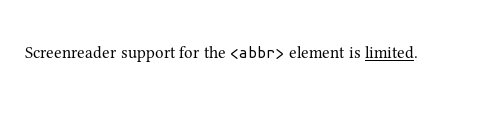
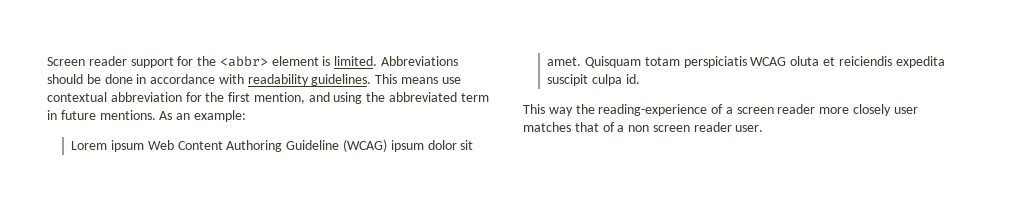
- Screenreader support for the <abbr> element is limited.
+ Screen reader support for the <abbr> element is limited.
+ Abbreviations should be done in accordance with readability guidelines. This means use contextual abbreviation for the first mention, and using the abbreviated term in future mentions. As an example:
+ Lorem ipsum Web Content Authoring Guideline (WCAG) ipsum dolor sit amet. Quisquam totam perspiciatis WCAG oluta et reiciendis expedita suscipit culpa id.
+ This way the reading-experience of a screen reader more closely user matches that of a non screen reader user.

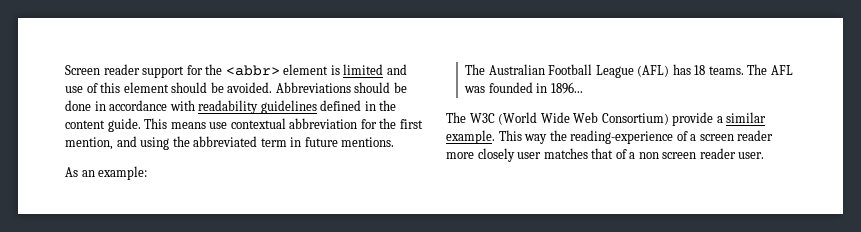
- Screen reader support for the <abbr> element is limited.
+ Screen reader support for the <abbr> element is limited and use of this element should be avoided.
- Abbreviations should be done in accordance with readability guidelines.
+ Abbreviations should be done in accordance with readability guidelines defined in the content guide.
- This means use contextual abbreviation for the first mention, and using the abbreviated term in future mentions. As an example:
+ This means use contextual abbreviation for the first mention, and using the abbreviated term in future mentions.
+ As an example:
- Lorem ipsum Web Content Authoring Guideline (WCAG) ipsum dolor sit amet. Quisquam totam perspiciatis WCAG oluta et reiciendis expedita suscipit culpa id.
- This way the reading-experience of a screen reader more closely user matches that of a non screen reader user.
+ The Australian Football League (AFL) has 18 teams. The AFL was founded in 1896...
+ The W3C (World Wide Web Consortium) provide a similar example. This way the reading-experience of a screen reader more closely user matches that of a non screen reader user.

